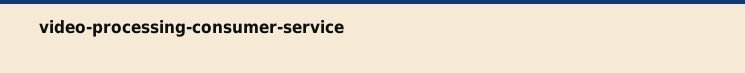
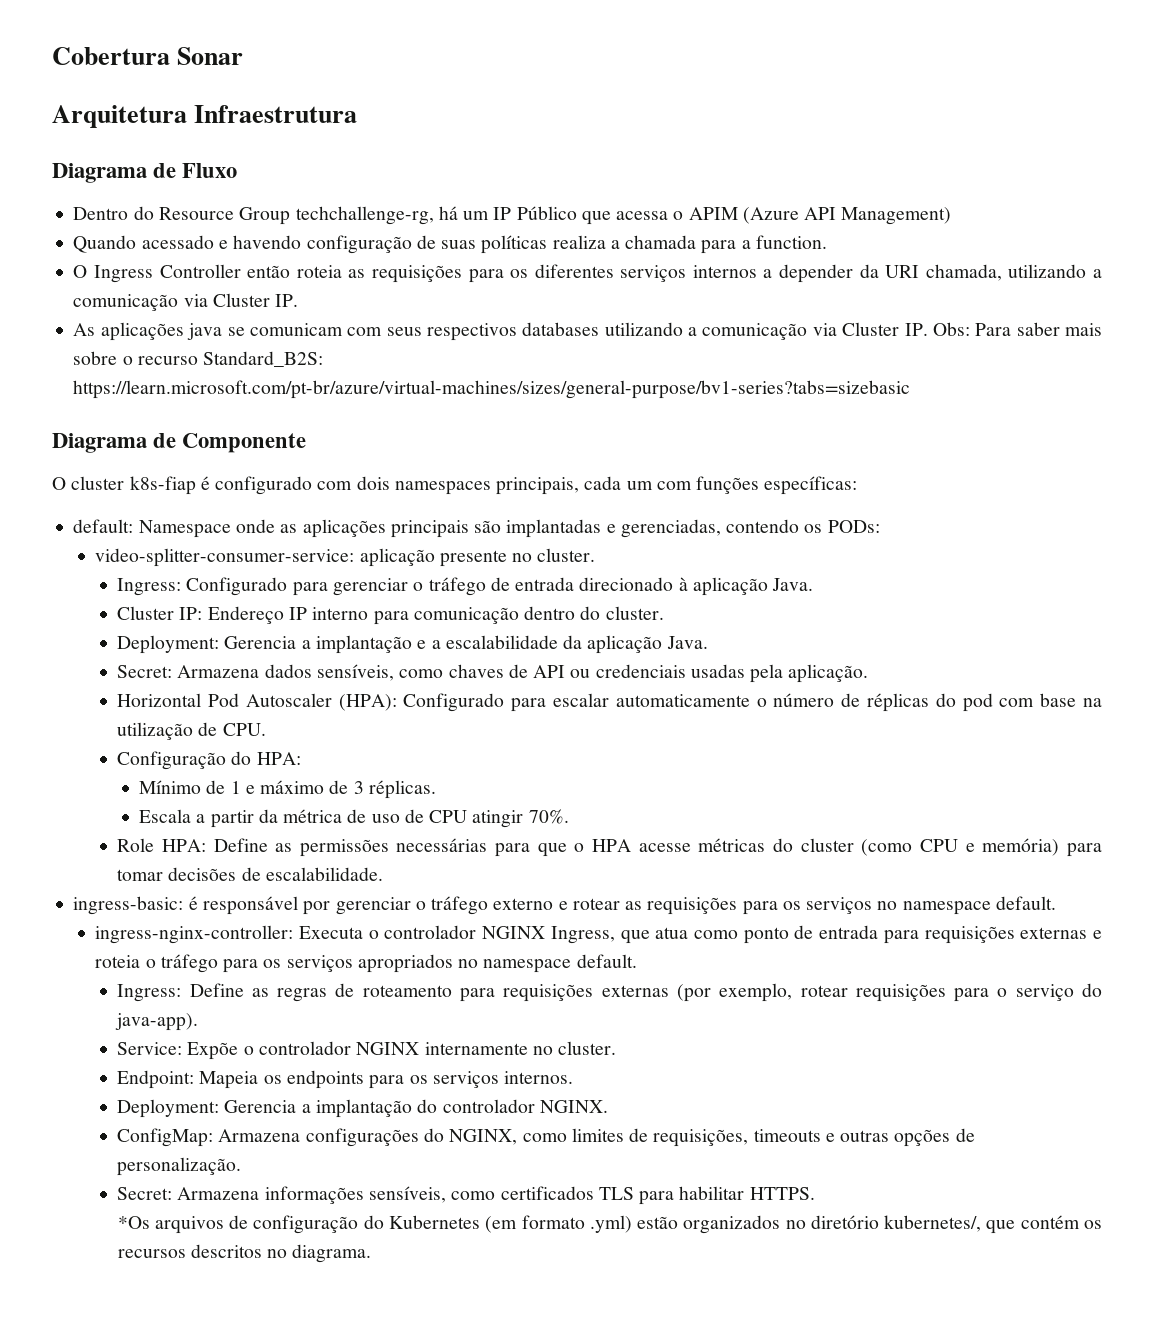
- video-processing-consumer-service
+ Cobertura Sonar
+ Arquitetura Infraestrutura
+ Diagrama de Fluxo
+ Dentro do Resource Group techchallenge-rg, há um IP Público que acessa o APIM (Azure API Management)
+ Quando acessado e havendo configuração de suas políticas realiza a chamada para a function.
+ O Ingress Controller então roteia as requisições para os diferentes serviços internos a depender da URI chamada, utilizando a comunicação via Cluster IP.
+ As aplicações java se comunicam com seus respectivos databases utilizando a comunicação via Cluster IP. Obs: Para saber mais sobre o recurso Standard_B2S: https://learn.microsoft.com/pt-br/azure/virtual-machines/sizes/general-purpose/bv1-series?tabs=sizebasic
+ Diagrama de Componente
+ O cluster k8s-fiap é configurado com dois namespaces principais, cada um com funções específicas:
+ default: Namespace onde as aplicações principais são implantadas e gerenciadas, contendo os PODs:
+ video-splitter-consumer-service: aplicação presente no cluster.
+ Ingress: Configurado para gerenciar o tráfego de entrada direcionado à aplicação Java.
+ Cluster IP: Endereço IP interno para comunicação dentro do cluster.
+ Deployment: Gerencia a implantação e a escalabilidade da aplicação Java.
+ Secret: Armazena dados sensíveis, como chaves de API ou credenciais usadas pela aplicação.
+ Horizontal Pod Autoscaler (HPA): Configurado para escalar automaticamente o número de réplicas do pod com base na utilização de CPU.
+ Configuração do HPA:
+ Mínimo de 1 e máximo de 3 réplicas.
+ Escala a partir da métrica de uso de CPU atingir 70%.
+ Role HPA: Define as permissões necessárias para que o HPA acesse métricas do cluster (como CPU e memória) para tomar decisões de escalabilidade.
+ ingress-basic: é responsável por gerenciar o tráfego externo e rotear as requisições para os serviços no namespace default.
+ ingress-nginx-controller: Executa o controlador NGINX Ingress, que atua como ponto de entrada para requisições externas e roteia o tráfego para os serviços apropriados no namespace default.
+ Ingress: Define as regras de roteamento para requisições externas (por exemplo, rotear requisições para o serviço do java-app).
+ Service: Expõe o controlador NGINX internamente no cluster.
+ Endpoint: Mapeia os endpoints para os serviços internos.
+ Deployment: Gerencia a implantação do controlador NGINX.
+ ConfigMap: Armazena configurações do NGINX, como limites de requisições, timeouts e outras opções de personalização.
+ Secret: Armazena informações sensíveis, como certificados TLS para habilitar HTTPS.
+ *Os arquivos de configuração do Kubernetes (em formato .yml) estão organizados no diretório kubernetes/, que contém os recursos descritos no diagrama.

